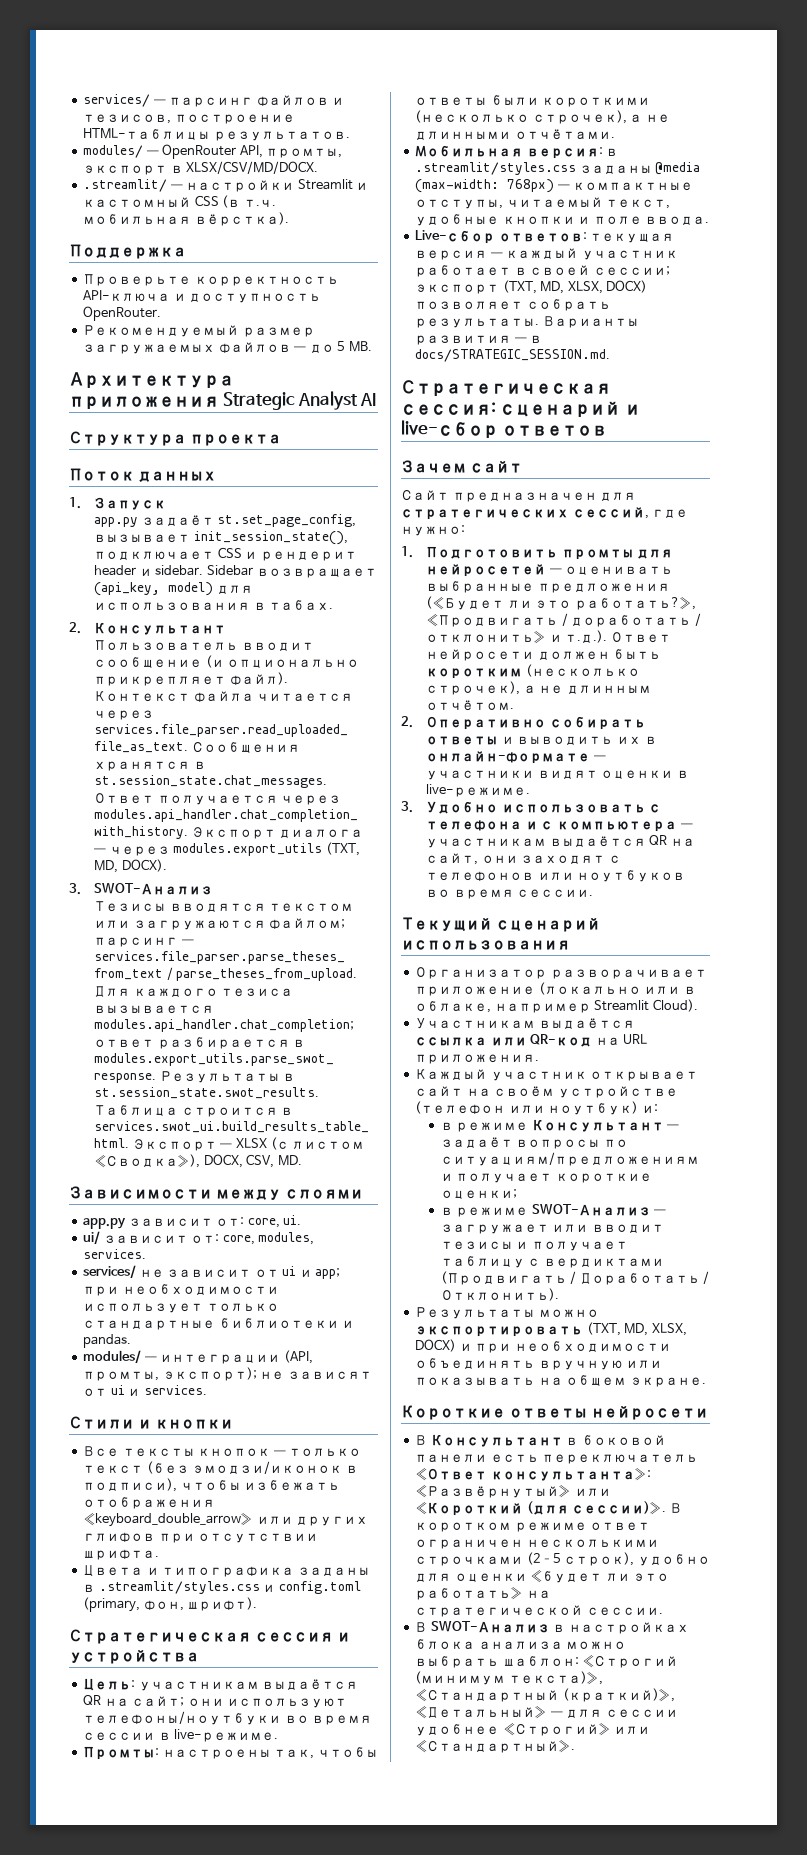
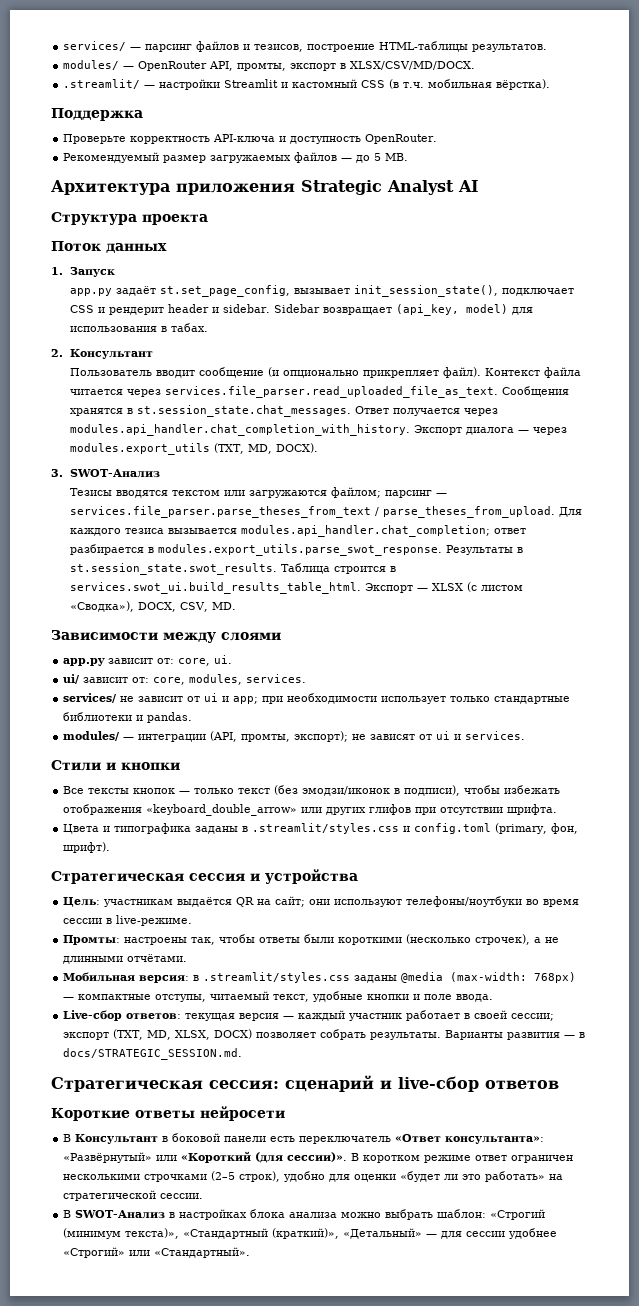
- Зачем сайт
- Сайт предназначен для стратегических сессий, где нужно:
- 1. Подготовить промты для нейросетей — оценивать выбранные предложения («Будет ли это работать?», «Продвигать / доработать / отклонить» и т.д.). Ответ нейросети должен быть коротким (несколько строчек), а не длинным отчётом.
- 2. Оперативно собирать ответы и выводить их в онлайн-формате — участники видят оценки в live-режиме.
- 3. Удобно использовать с телефона и с компьютера — участникам выдаётся QR на сайт, они заходят с телефонов или ноутбуков во время сессии.
- Текущий сценарий использования
- Организатор разворачивает приложение (локально или в облаке, например Streamlit Cloud).
- Участникам выдаётся ссылка или QR-код на URL приложения.
- Каждый участник открывает сайт на своём устройстве (телефон или ноутбук) и:
- в режиме Консультант — задаёт вопросы по ситуациям/предложениям и получает короткие оценки;
- в режиме SWOT-Анализ — загружает или вводит тезисы и получает таблицу с вердиктами (Продвигать / Доработать / Отклонить).
- Результаты можно экспортировать (TXT, MD, XLSX, DOCX) и при необходимости объединять вручную или показывать на общем экране.

